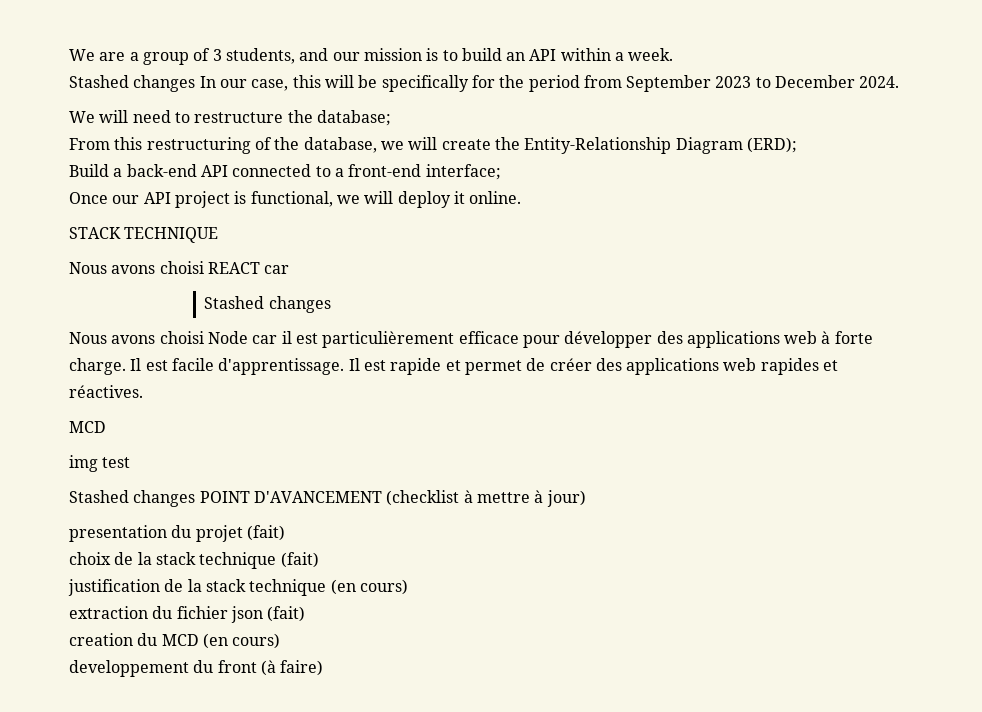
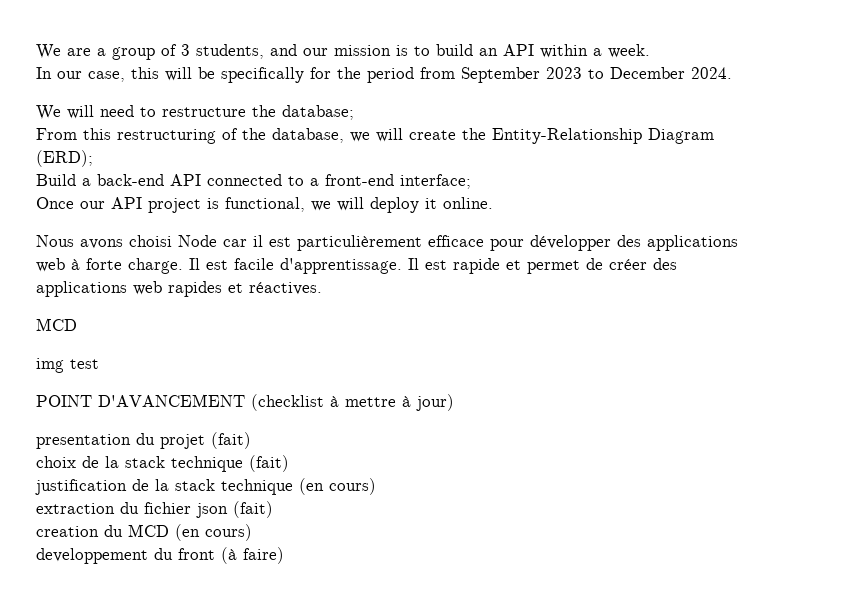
- Stashed changes In our case, this will be specifically for the period from September 2023 to December 2024.
+ In our case, this will be specifically for the period from September 2023 to December 2024.
- STACK TECHNIQUE
- Nous avons choisi REACT car
- Stashed changes
- Stashed changes POINT D'AVANCEMENT (checklist à mettre à jour)
+ POINT D'AVANCEMENT (checklist à mettre à jour)

